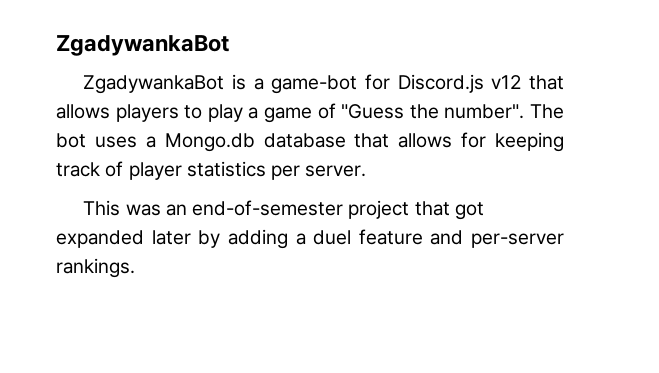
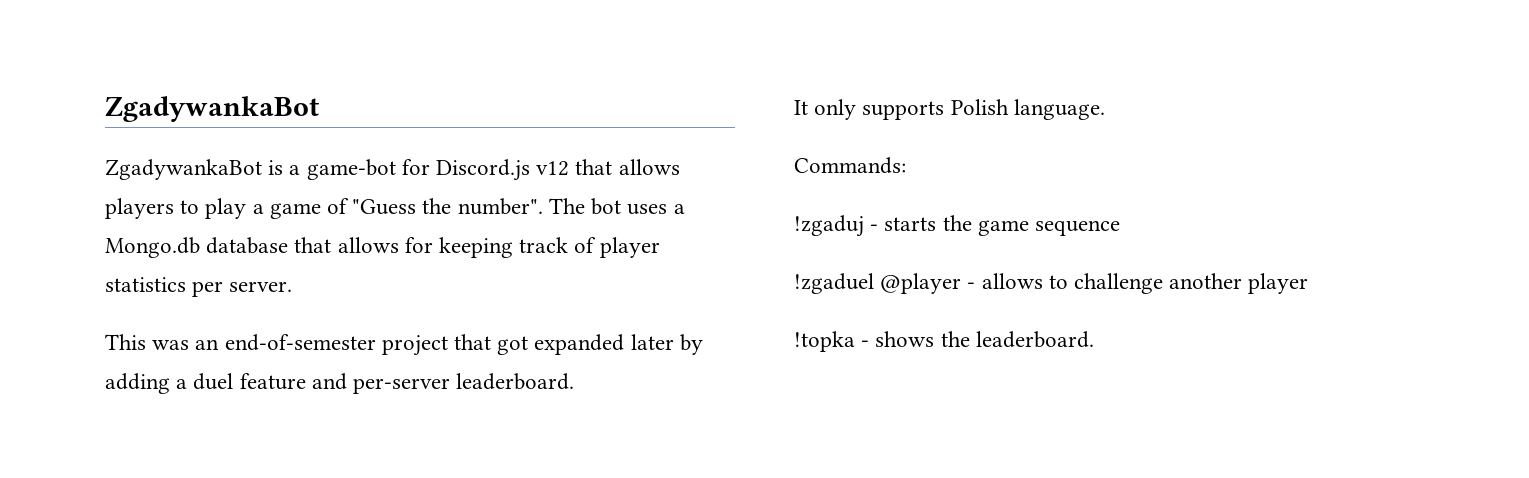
- This was an end-of-semester project that got expanded later by adding a duel feature and per-server rankings.
+ This was an end-of-semester project that got expanded later by adding a duel feature and per-server leaderboard.
+ It only supports Polish language.
+ Commands:
+ !zgaduj - starts the game sequence
+ !zgaduel @player - allows to challenge another player
+ !topka - shows the leaderboard.

